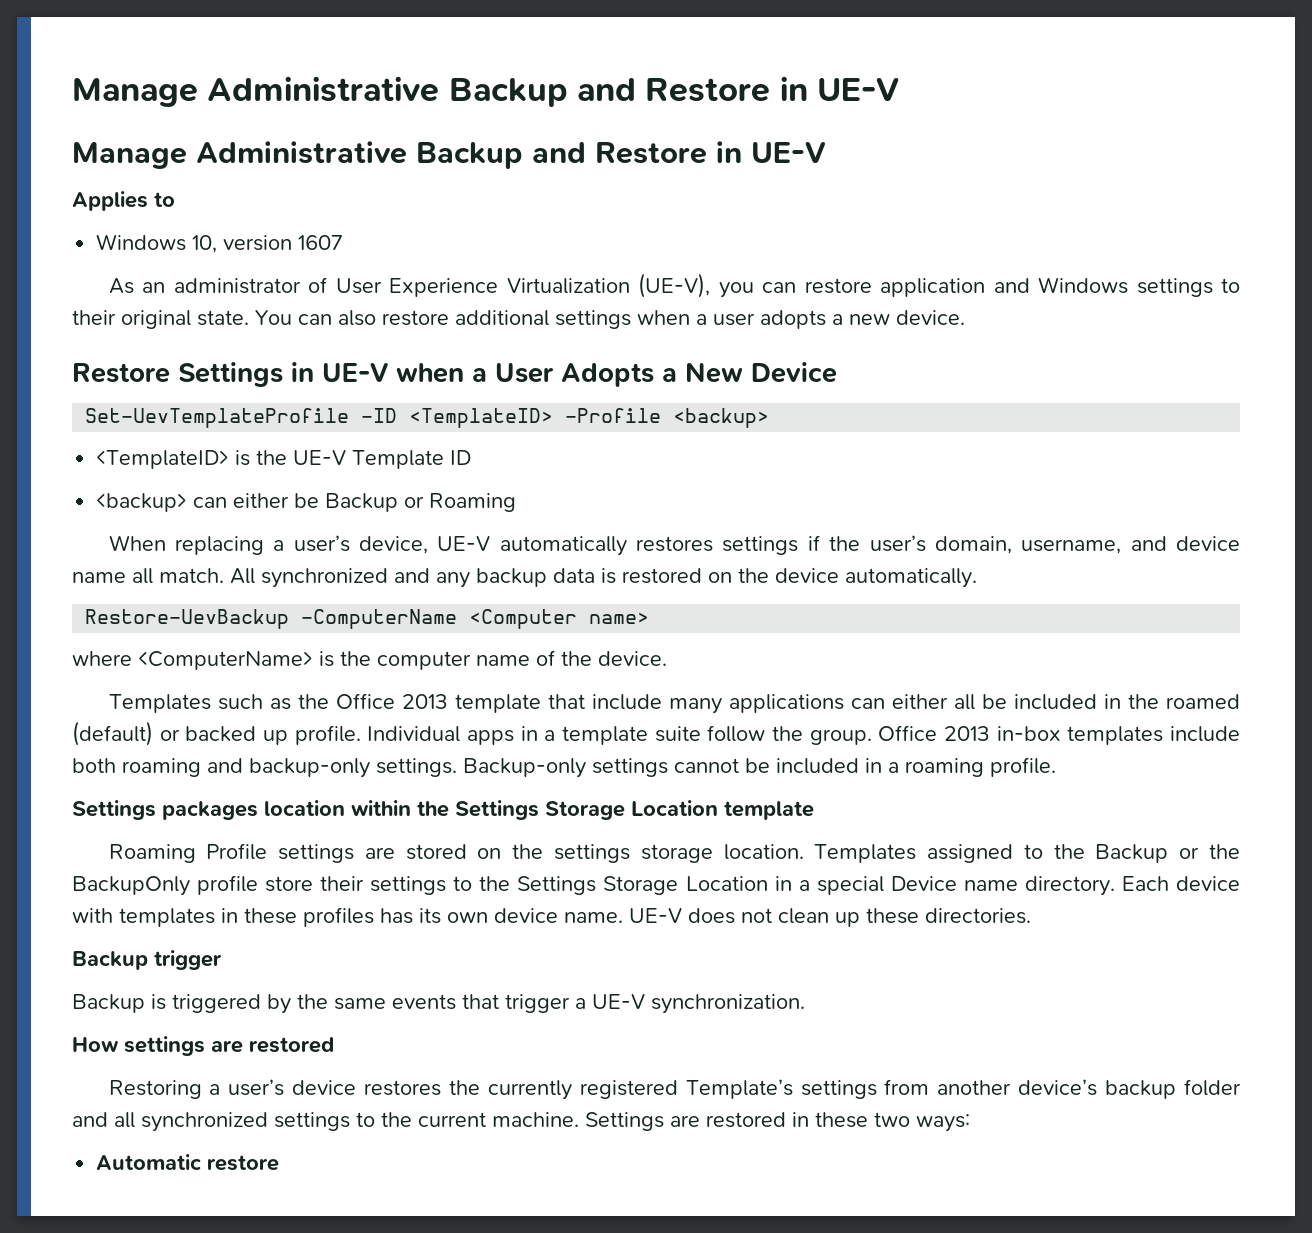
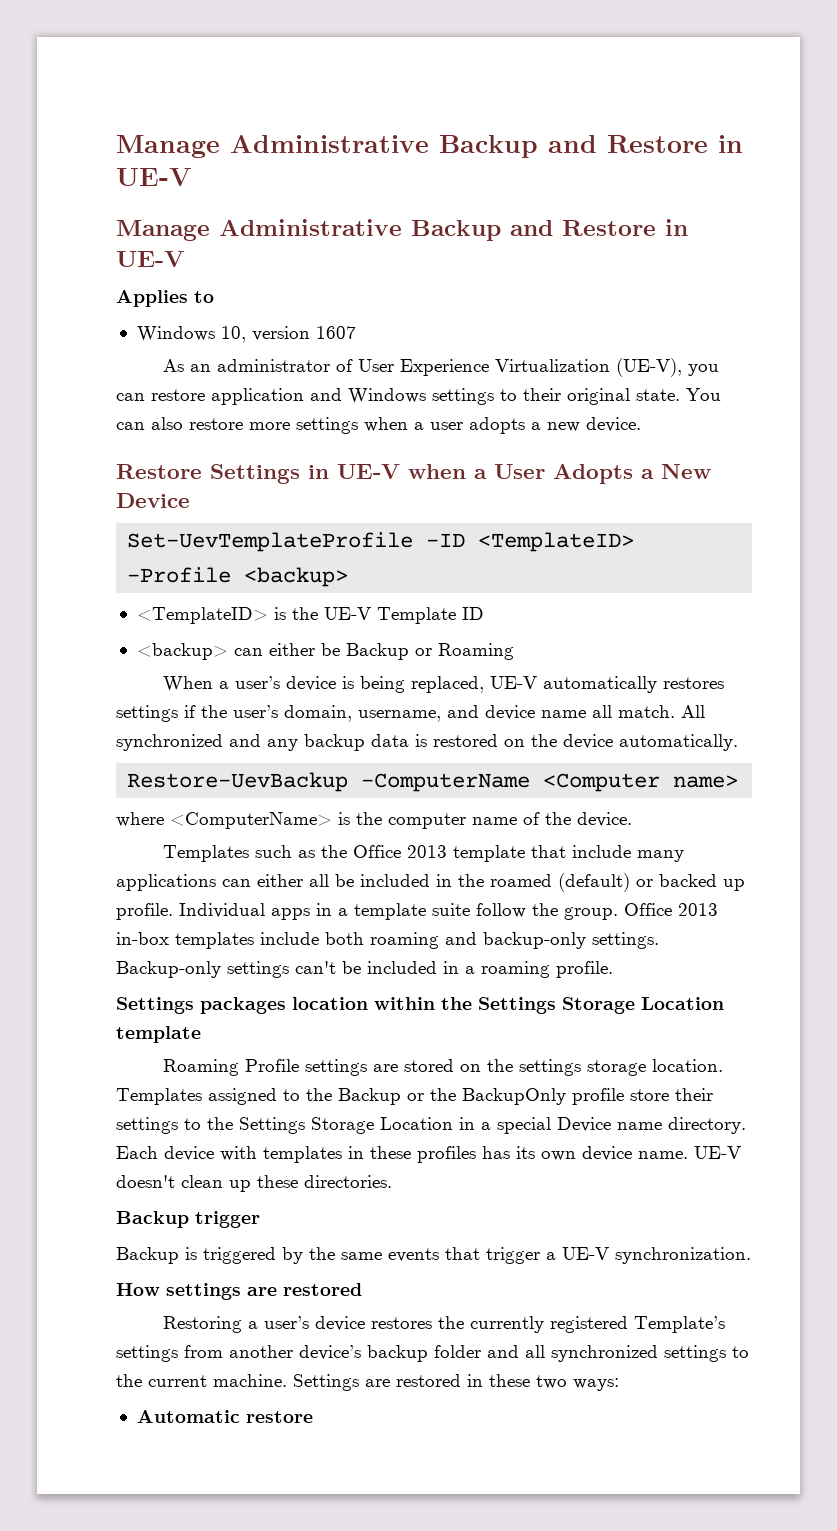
- You can also restore additional settings when a user adopts a new device.
+ You can also restore more settings when a user adopts a new device.
- When replacing a user’s device, UE-V automatically restores settings if the user’s domain, username, and device name all match.
+ When a user’s device is being replaced, UE-V automatically restores settings if the user’s domain, username, and device name all match.
- Backup-only settings cannot be included in a roaming profile.
+ Backup-only settings can't be included in a roaming profile.
- UE-V does not clean up these directories.
+ UE-V doesn't clean up these directories.

